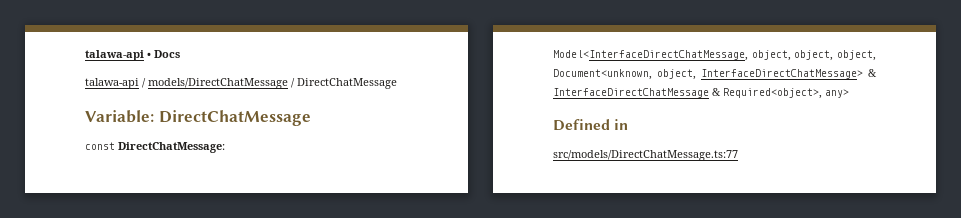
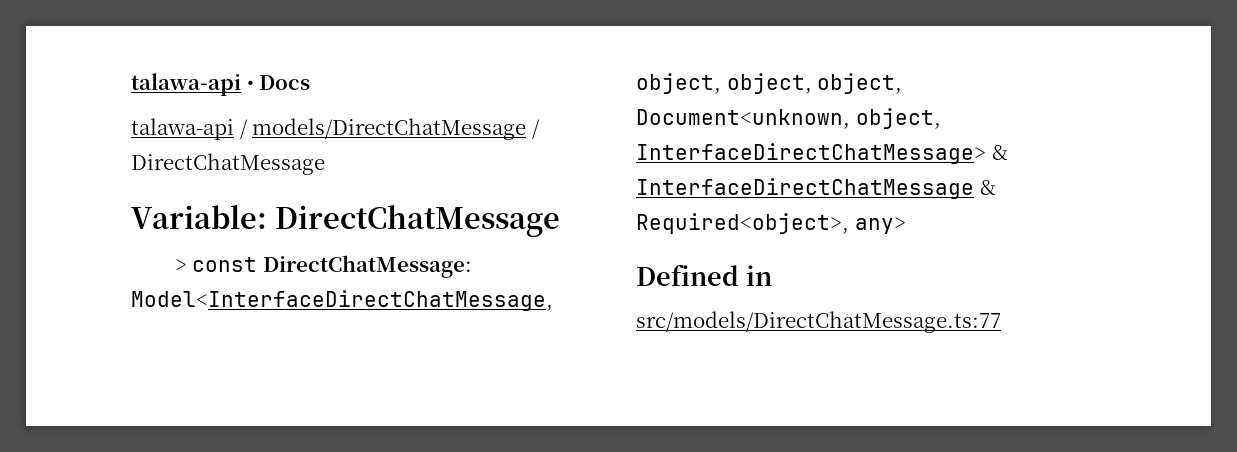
- const DirectChatMessage: Model<InterfaceDirectChatMessage, object, object, object, Document<unknown, object, InterfaceDirectChatMessage> & InterfaceDirectChatMessage & Required<object>, any>
+ > const DirectChatMessage: Model<InterfaceDirectChatMessage, object, object, object, Document<unknown, object, InterfaceDirectChatMessage> & InterfaceDirectChatMessage & Required<object>, any>

